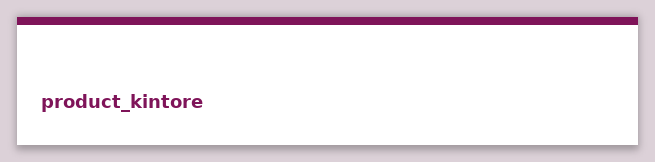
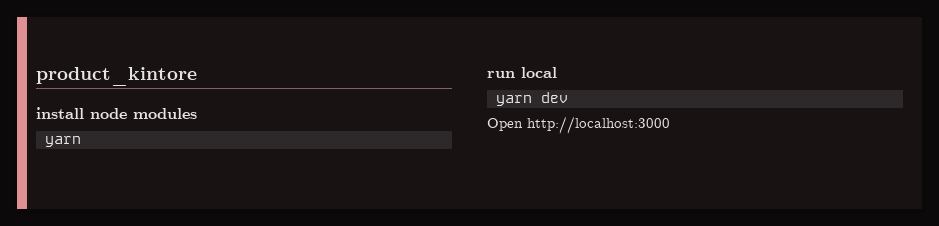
+ install node modules
+ yarn
+ run local
+ yarn dev
+ Open http://localhost:3000

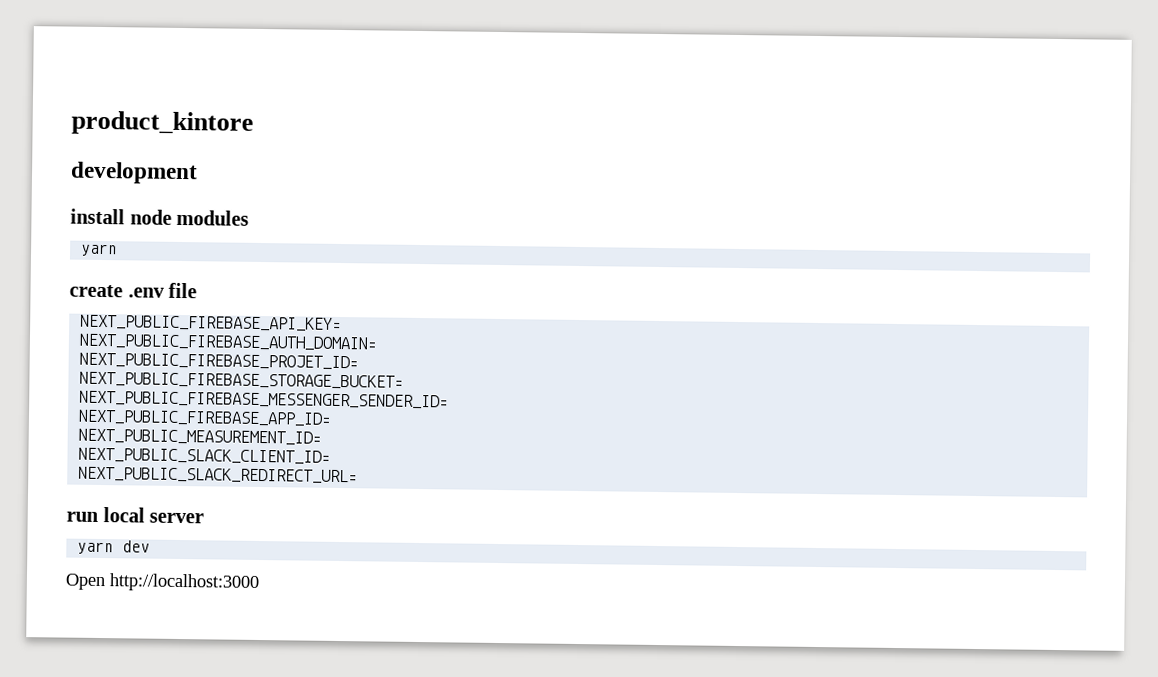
+ development
+ create .env file
+ NEXT_PUBLIC_FIREBASE_API_KEY=
+ NEXT_PUBLIC_FIREBASE_AUTH_DOMAIN=
+ NEXT_PUBLIC_FIREBASE_PROJET_ID=
+ NEXT_PUBLIC_FIREBASE_STORAGE_BUCKET=
+ NEXT_PUBLIC_FIREBASE_MESSENGER_SENDER_ID=
+ NEXT_PUBLIC_FIREBASE_APP_ID=
+ NEXT_PUBLIC_MEASUREMENT_ID=
+ NEXT_PUBLIC_SLACK_CLIENT_ID=
+ NEXT_PUBLIC_SLACK_REDIRECT_URL=
- run local
+ run local server

